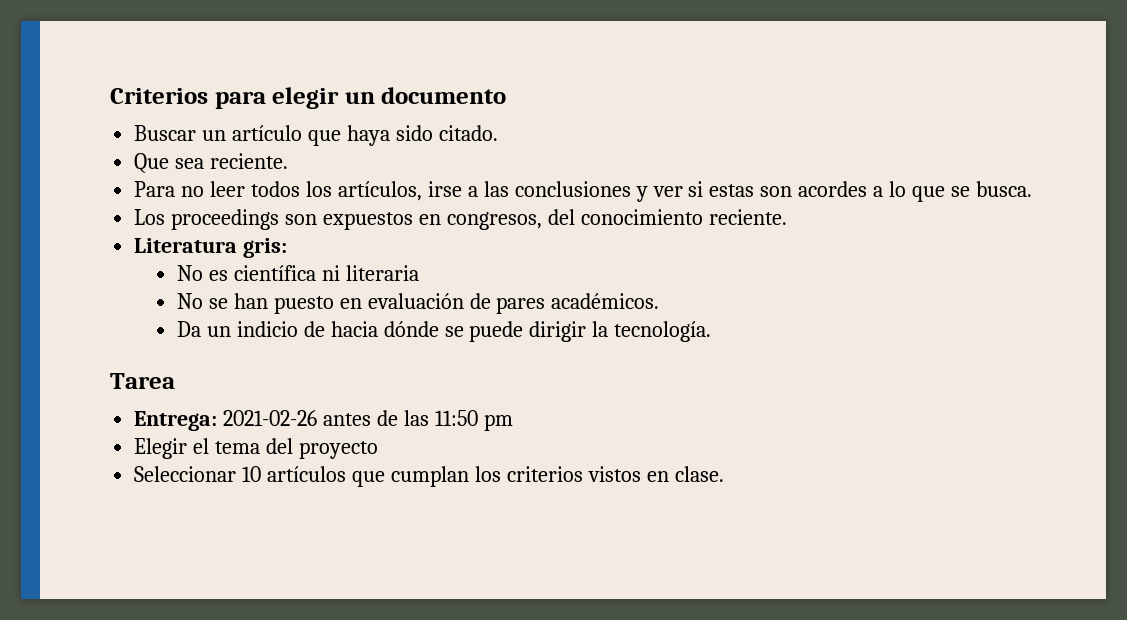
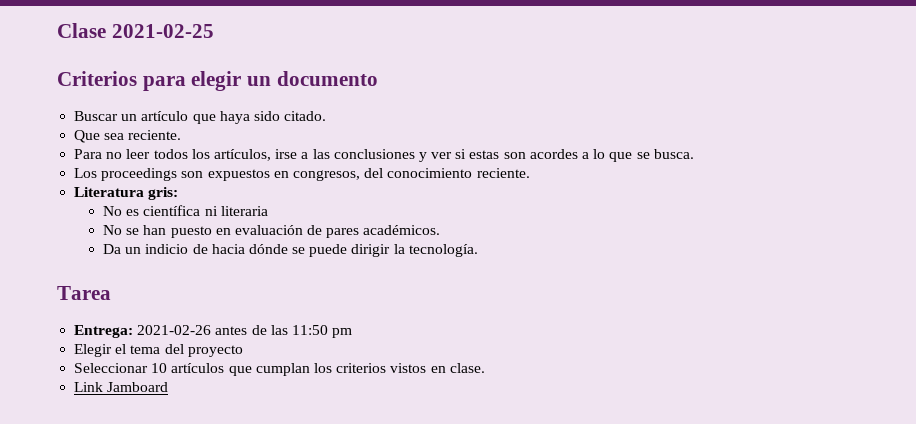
+ Clase 2021-02-25
+ Link Jamboard

